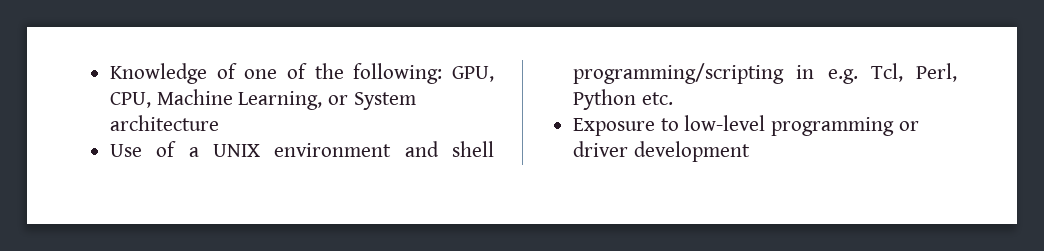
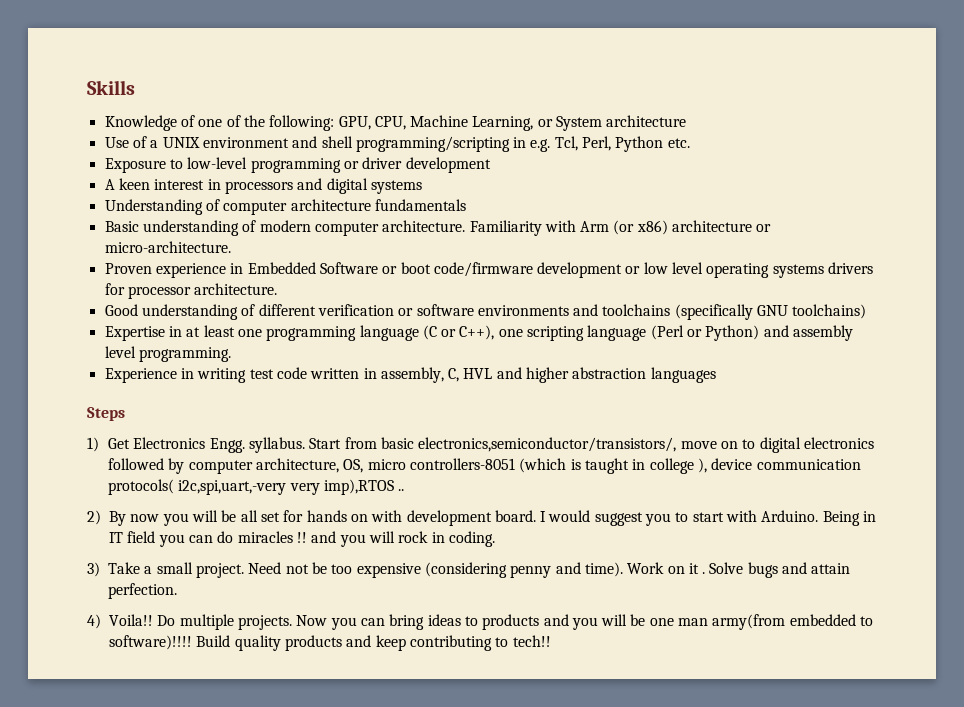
+ Skills
+ A keen interest in processors and digital systems
+ Understanding of computer architecture fundamentals
+ Basic understanding of modern computer architecture. Familiarity with Arm (or x86) architecture or micro-architecture.
+ Proven experience in Embedded Software or boot code/firmware development or low level operating systems drivers for processor architecture.
+ Good understanding of different verification or software environments and toolchains (specifically GNU toolchains)
+ Expertise in at least one programming language (C or C++), one scripting language (Perl or Python) and assembly level programming.
+ Experience in writing test code written in assembly, C, HVL and higher abstraction languages
+ Steps
+ 1) Get Electronics Engg. syllabus. Start from basic electronics,semiconductor/transistors/, move on to digital electronics followed by computer architecture, OS, micro controllers-8051 (which is taught in college ), device communication protocols( i2c,spi,uart,-very very imp),RTOS ..
+ 2) By now you will be all set for hands on with development board. I would suggest you to start with Arduino. Being in IT field you can do miracles !! and you will rock in coding.
+ 3) Take a small project. Need not be too expensive (considering penny and time). Work on it . Solve bugs and attain perfection.
+ 4) Voila!! Do multiple projects. Now you can bring ideas to products and you will be one man army(from embedded to software)!!!! Build quality products and keep contributing to tech!!

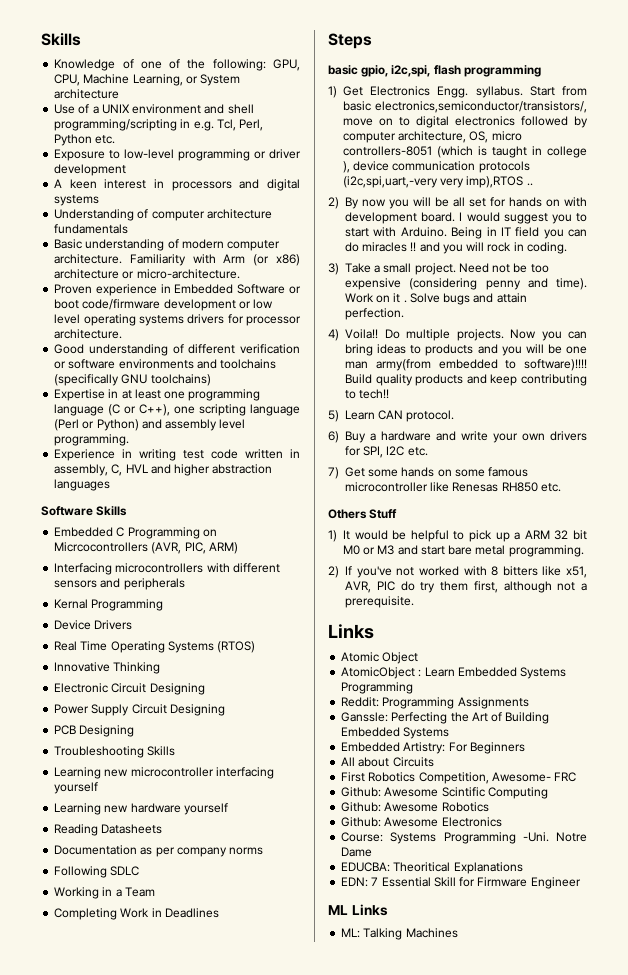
+ Software Skills
+ Embedded C Programming on Micrcocontrollers (AVR, PIC, ARM)
+ Interfacing microcontrollers with different sensors and peripherals
+ Kernal Programming
+ Device Drivers
+ Real Time Operating Systems (RTOS)
+ Innovative Thinking
+ Electronic Circuit Designing
+ Power Supply Circuit Designing
+ PCB Designing
+ Troubleshooting Skills
+ Learning new microcontroller interfacing yourself
+ Learning new hardware yourself
+ Reading Datasheets
+ Documentation as per company norms
+ Following SDLC
+ Working in a Team
+ Completing Work in Deadlines
  Steps
+ basic gpio, i2c,spi, flash programming
- Start from basic electronics,semiconductor/transistors/, move on to digital electronics followed by computer architecture, OS, micro controllers-8051 (which is taught in college ), device communication protocols( i2c,spi,uart,-very very imp),RTOS ..
+ Start from basic electronics,semiconductor/transistors/, move on to digital electronics followed by computer architecture, OS, micro controllers-8051 (which is taught in college ), device communication protocols (i2c,spi,uart,-very very imp),RTOS ..
+ 5) Learn CAN protocol.
+ 6) Buy a hardware and write your own drivers for SPI, I2C etc.
+ 7) Get some hands on some famous microcontroller like Renesas RH850 etc.
+ Others Stuff
+ 1) It would be helpful to pick up a ARM 32 bit M0 or M3 and start bare metal programming.
+ 2) If you've not worked with 8 bitters like x51, AVR, PIC do try them first, although not a prerequisite.
+ Links
+ Atomic Object
+ AtomicObject : Learn Embedded Systems Programming
+ Reddit: Programming Assignments
+ Ganssle: Perfecting the Art of Building Embedded Systems
+ Embedded Artistry: For Beginners
+ All about Circuits
+ First Robotics Competition, Awesome- FRC
+ Github: Awesome Scintific Computing
+ Github: Awesome Robotics
+ Github: Awesome Electronics
+ Course: Systems Programming -Uni. Notre Dame
+ EDUCBA: Theoritical Explanations
+ EDN: 7 Essential Skill for Firmware Engineer
+ ML Links
+ ML: Talking Machines

